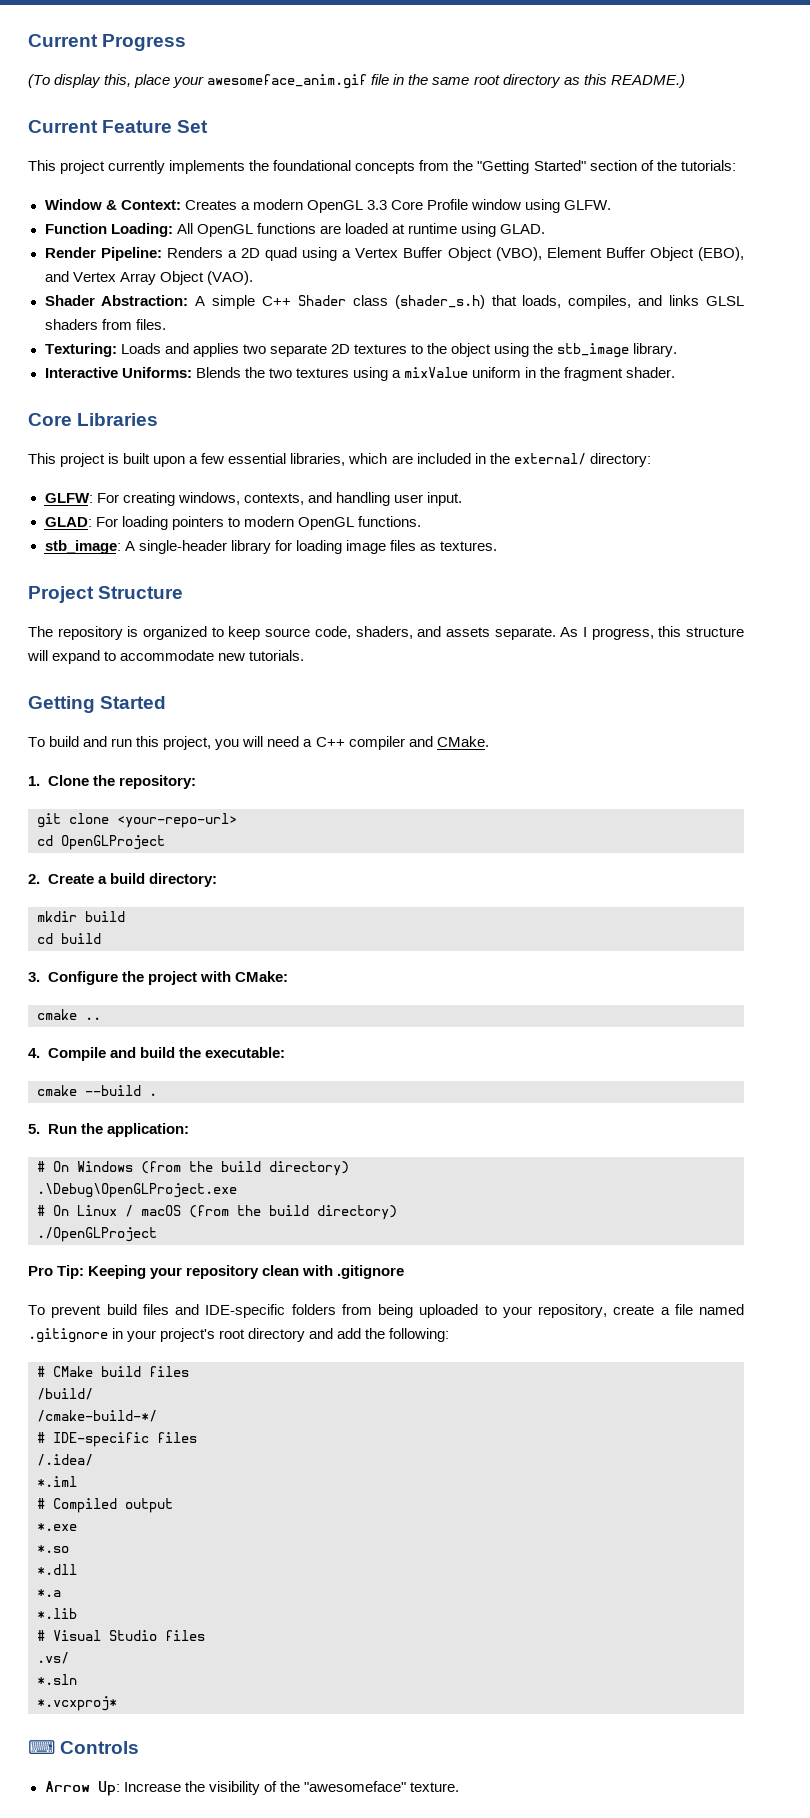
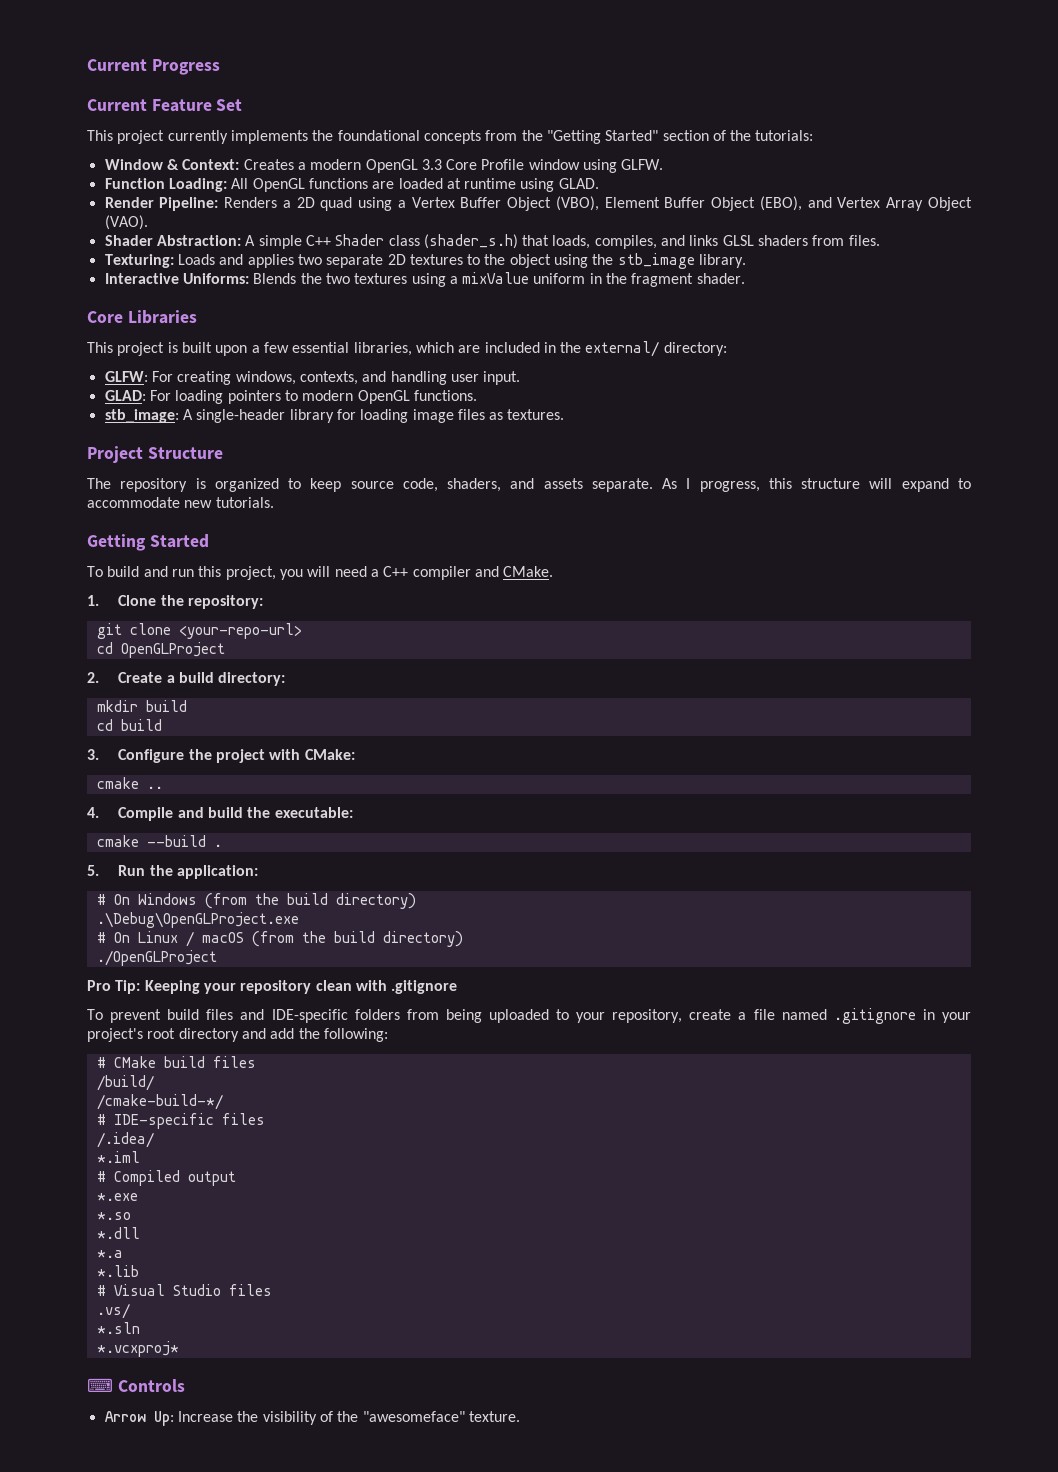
- (To display this, place your awesomeface_anim.gif file in the same root directory as this README.)

